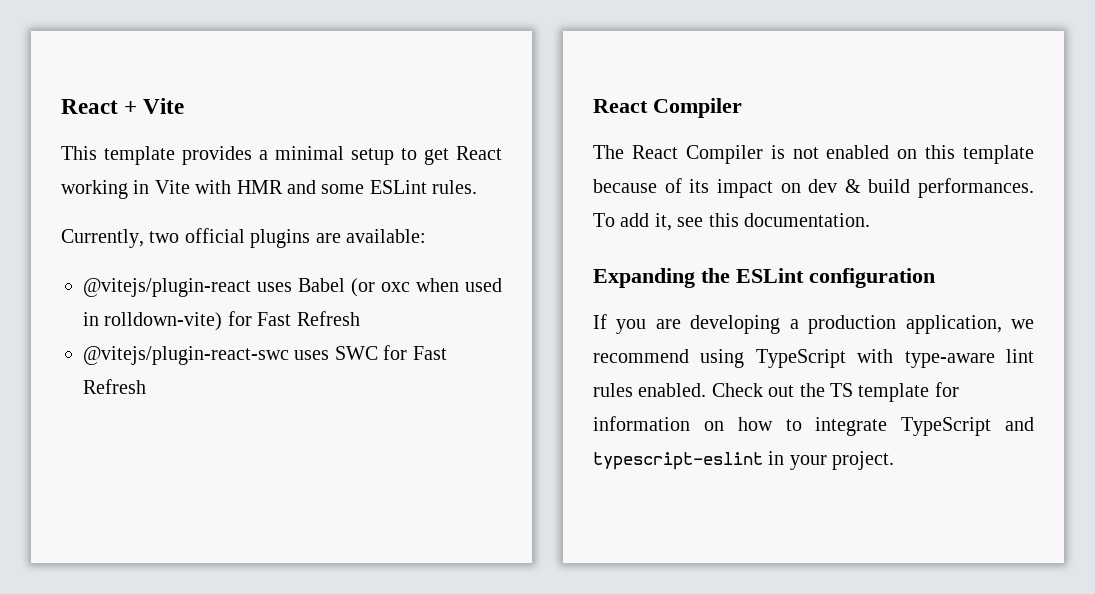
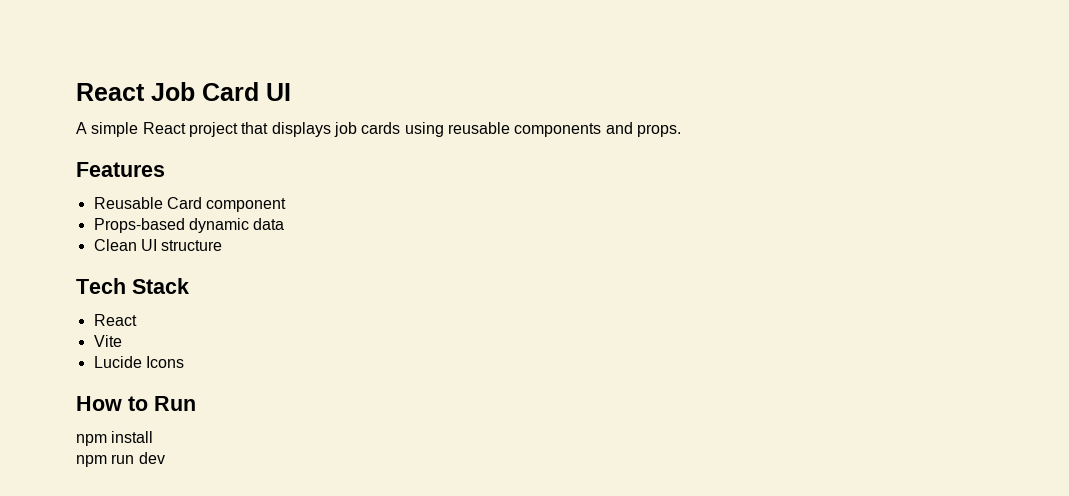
- React + Vite
- This template provides a minimal setup to get React working in Vite with HMR and some ESLint rules.
- Currently, two official plugins are available:
- @vitejs/plugin-react uses Babel (or oxc when used in rolldown-vite) for Fast Refresh
- @vitejs/plugin-react-swc uses SWC for Fast Refresh
- React Compiler
- The React Compiler is not enabled on this template because of its impact on dev & build performances. To add it, see this documentation.
- Expanding the ESLint configuration
- If you are developing a production application, we recommend using TypeScript with type-aware lint rules enabled. Check out the TS template for information on how to integrate TypeScript and typescript-eslint in your project.
+ React Job Card UI
+ A simple React project that displays job cards using reusable components and props.
+ Features
+ Reusable Card component
+ Props-based dynamic data
+ Clean UI structure
+ Tech Stack
+ React
+ Vite
+ Lucide Icons
+ How to Run
+ npm install
+ npm run dev

